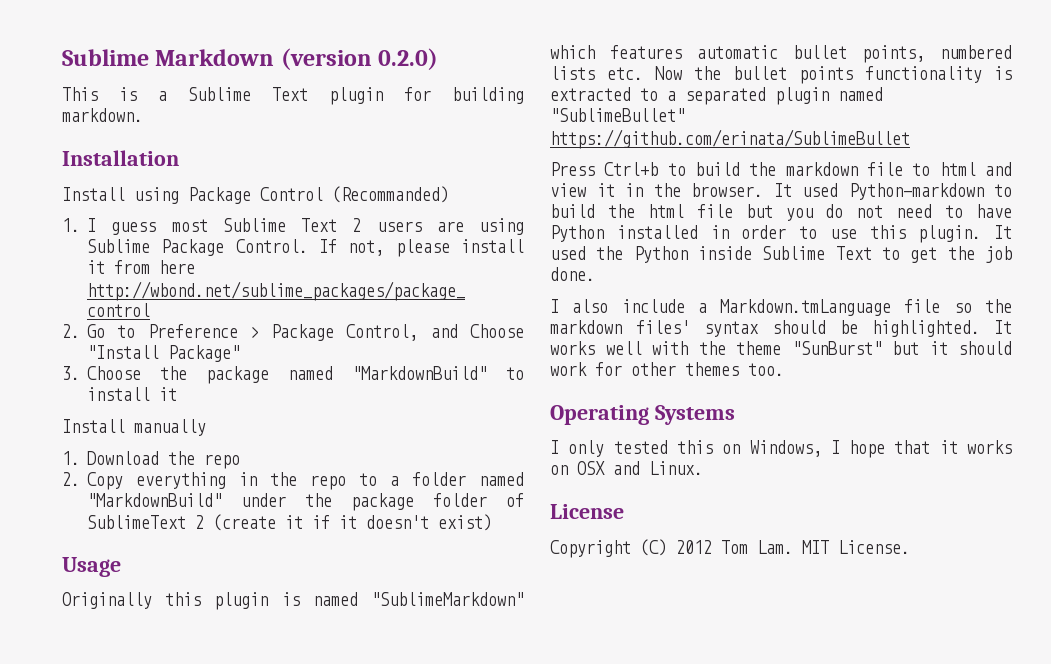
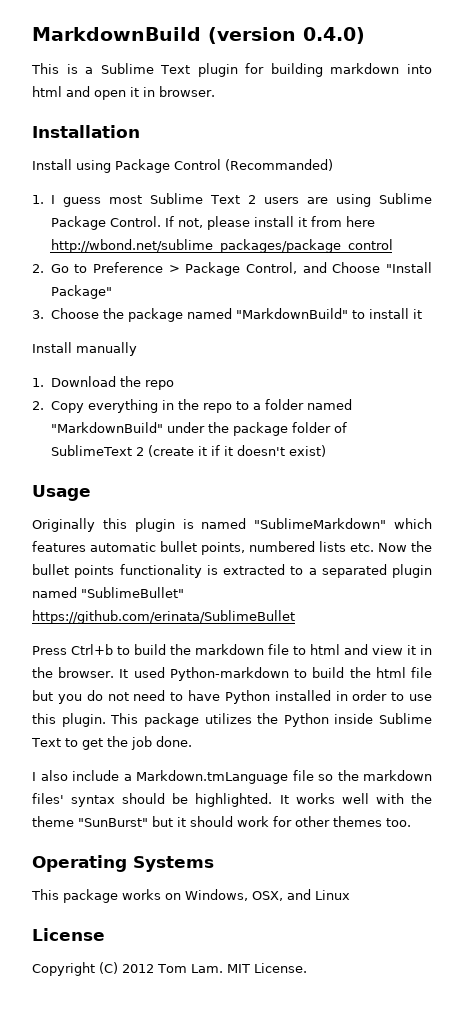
- Sublime Markdown (version 0.2.0)
+ MarkdownBuild (version 0.4.0)
- This is a Sublime Text plugin for building markdown.
+ This is a Sublime Text plugin for building markdown into html and open it in browser.
- It used the Python inside Sublime Text to get the job done.
+ This package utilizes the Python inside Sublime Text to get the job done.
- I only tested this on Windows, I hope that it works on OSX and Linux.
+ This package works on Windows, OSX, and Linux

